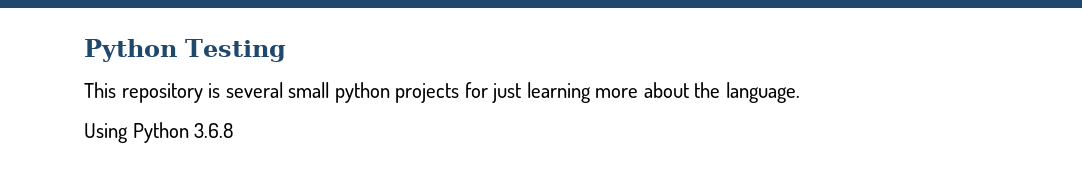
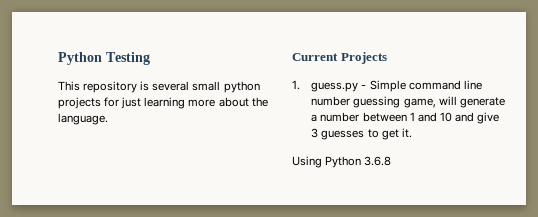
+ Current Projects
+ 1. guess.py - Simple command line number guessing game, will generate a number between 1 and 10 and give 3 guesses to get it.

